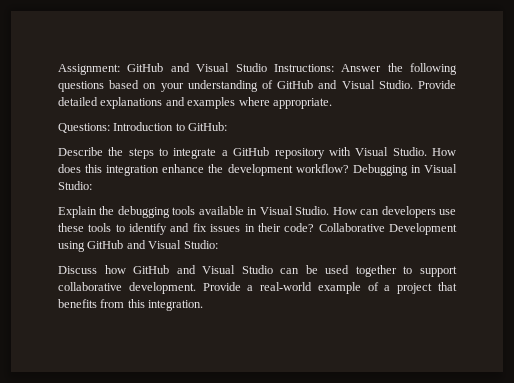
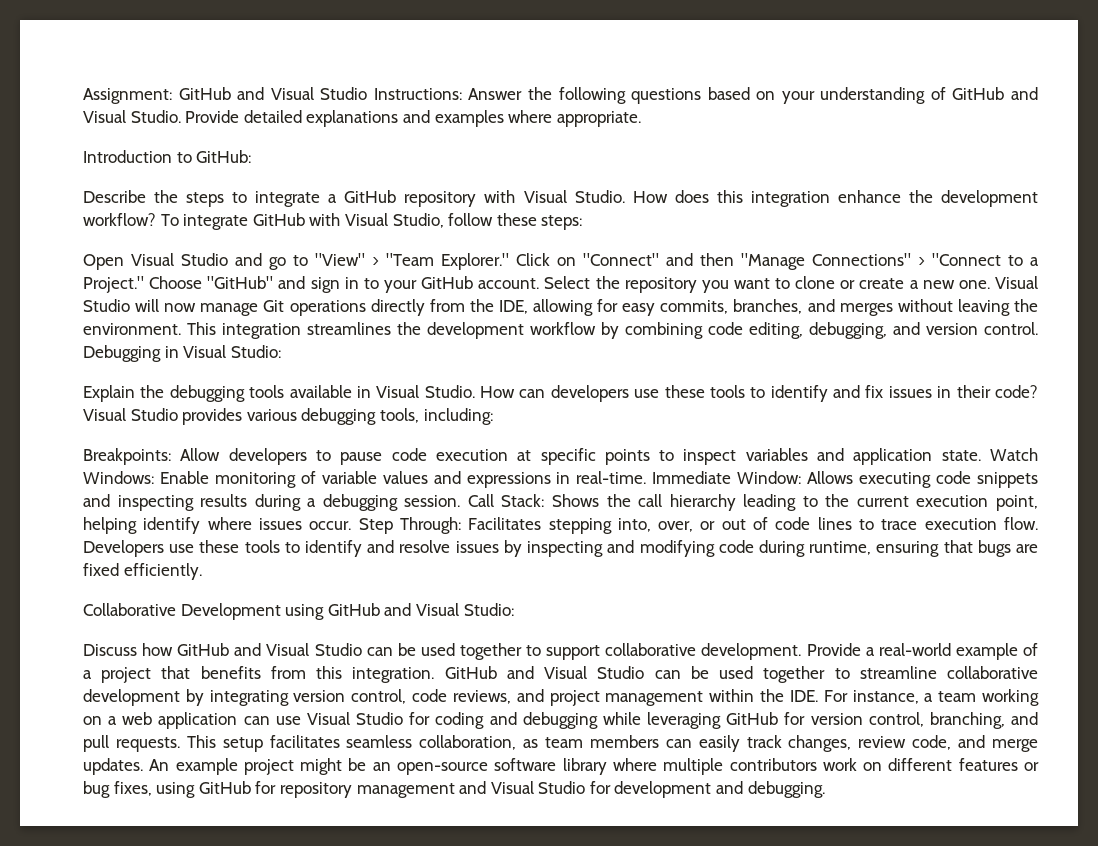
- Questions: Introduction to GitHub:
+ Introduction to GitHub:
+ To integrate GitHub with Visual Studio, follow these steps:
+ Open Visual Studio and go to "View" > "Team Explorer." Click on "Connect" and then "Manage Connections" > "Connect to a Project." Choose "GitHub" and sign in to your GitHub account. Select the repository you want to clone or create a new one. Visual Studio will now manage Git operations directly from the IDE, allowing for easy commits, branches, and merges without leaving the environment. This integration streamlines the development workflow by combining code editing, debugging, and version control.
- How can developers use these tools to identify and fix issues in their code? Collaborative Development using GitHub and Visual Studio:
+ How can developers use these tools to identify and fix issues in their code? Visual Studio provides various debugging tools, including:
+ Breakpoints: Allow developers to pause code execution at specific points to inspect variables and application state. Watch Windows: Enable monitoring of variable values and expressions in real-time. Immediate Window: Allows executing code snippets and inspecting results during a debugging session. Call Stack: Shows the call hierarchy leading to the current execution point, helping identify where issues occur. Step Through: Facilitates stepping into, over, or out of code lines to trace execution flow. Developers use these tools to identify and resolve issues by inspecting and modifying code during runtime, ensuring that bugs are fixed efficiently.
+ Collaborative Development using GitHub and Visual Studio:
+ GitHub and Visual Studio can be used together to streamline collaborative development by integrating version control, code reviews, and project management within the IDE. For instance, a team working on a web application can use Visual Studio for coding and debugging while leveraging GitHub for version control, branching, and pull requests. This setup facilitates seamless collaboration, as team members can easily track changes, review code, and merge updates. An example project might be an open-source software library where multiple contributors work on different features or bug fixes, using GitHub for repository management and Visual Studio for development and debugging.

